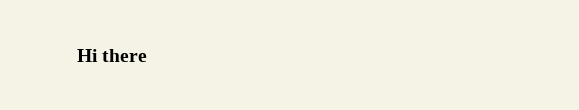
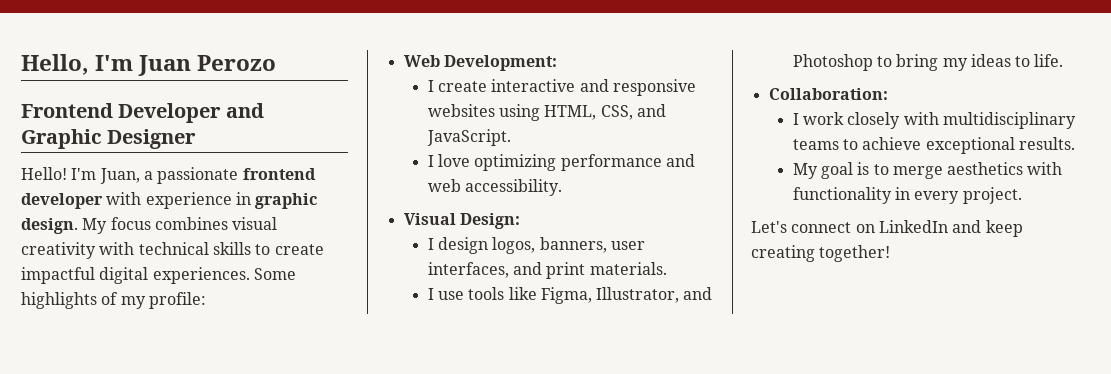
- Hi there
+ Hello, I'm Juan Perozo
+ Frontend Developer and Graphic Designer
+ Hello! I'm Juan, a passionate frontend developer with experience in graphic design. My focus combines visual creativity with technical skills to create impactful digital experiences. Some highlights of my profile:
+ Web Development:
+ I create interactive and responsive websites using HTML, CSS, and JavaScript.
+ I love optimizing performance and web accessibility.
+ Visual Design:
+ I design logos, banners, user interfaces, and print materials.
+ I use tools like Figma, Illustrator, and Photoshop to bring my ideas to life.
+ Collaboration:
+ I work closely with multidisciplinary teams to achieve exceptional results.
+ My goal is to merge aesthetics with functionality in every project.
+ Let's connect on LinkedIn and keep creating together!

